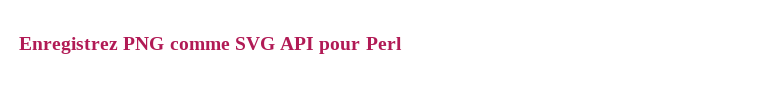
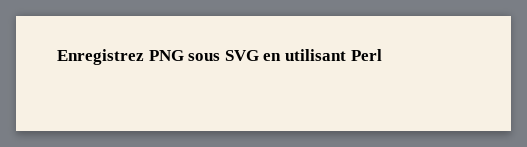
- Enregistrez PNG comme SVG API pour Perl
+ Enregistrez PNG sous SVG en utilisant Perl

